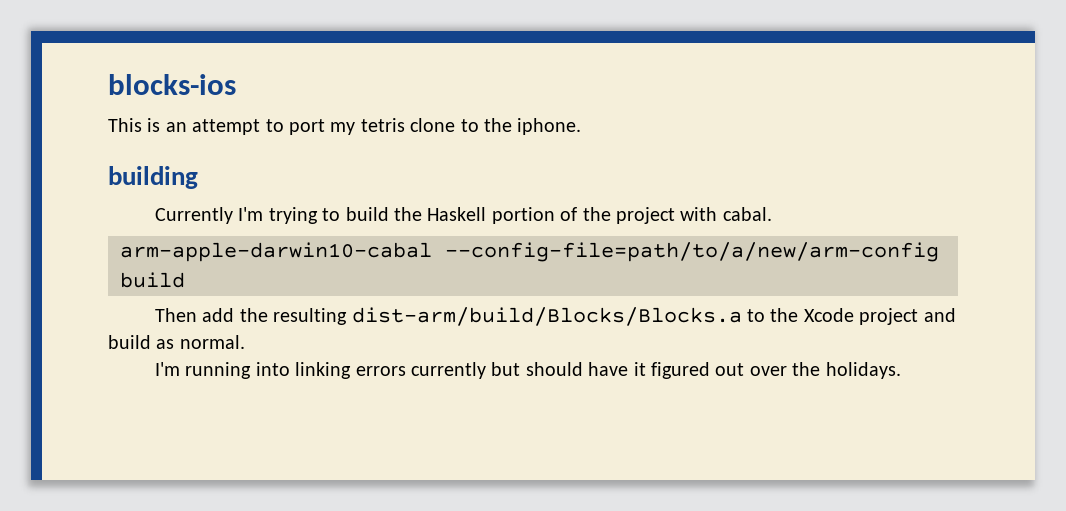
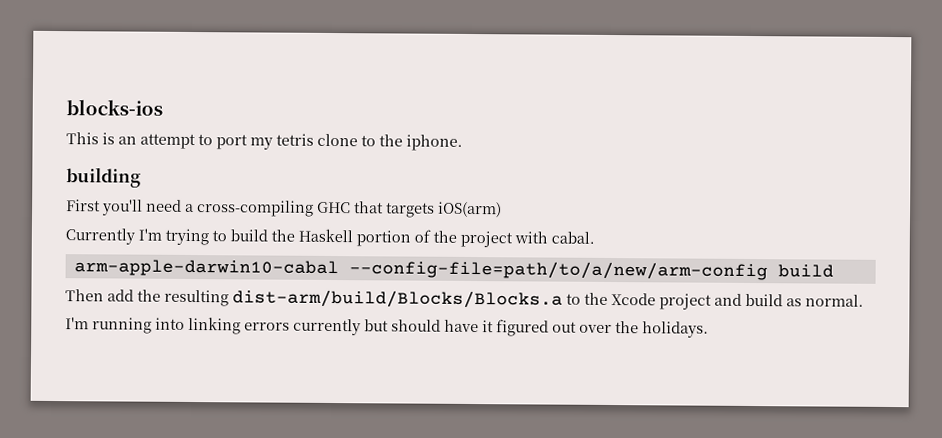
+ First you'll need a cross-compiling GHC that targets iOS(arm)

